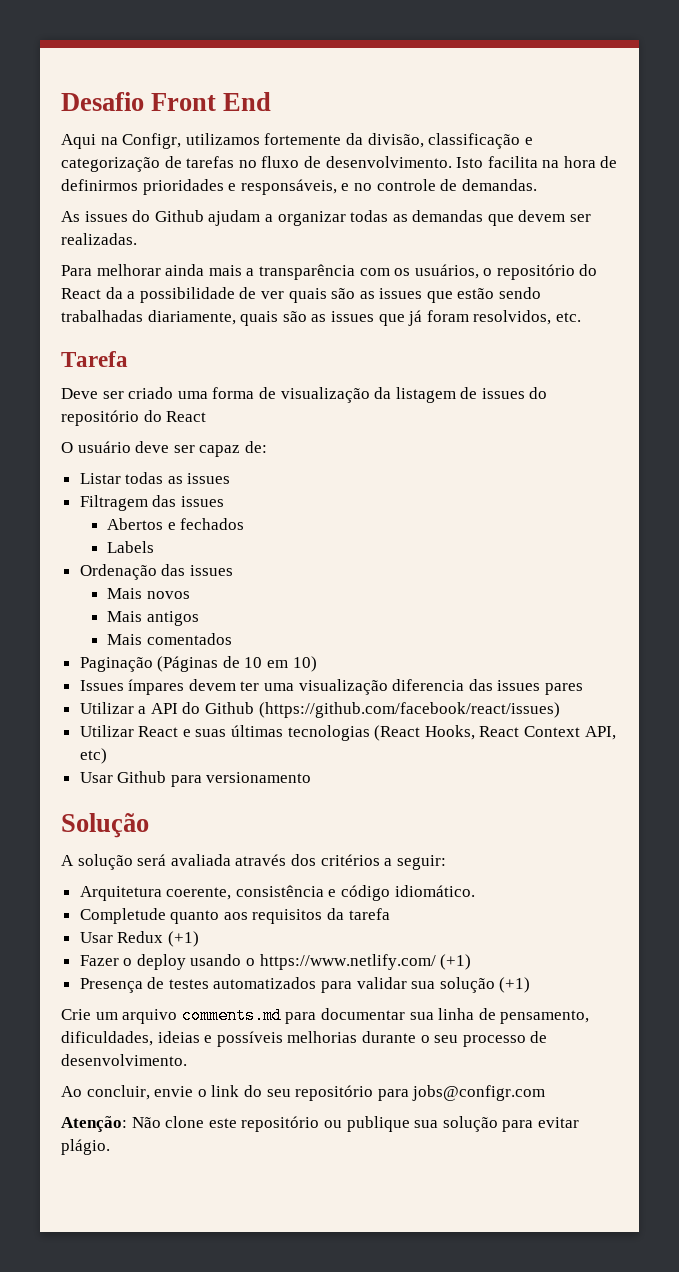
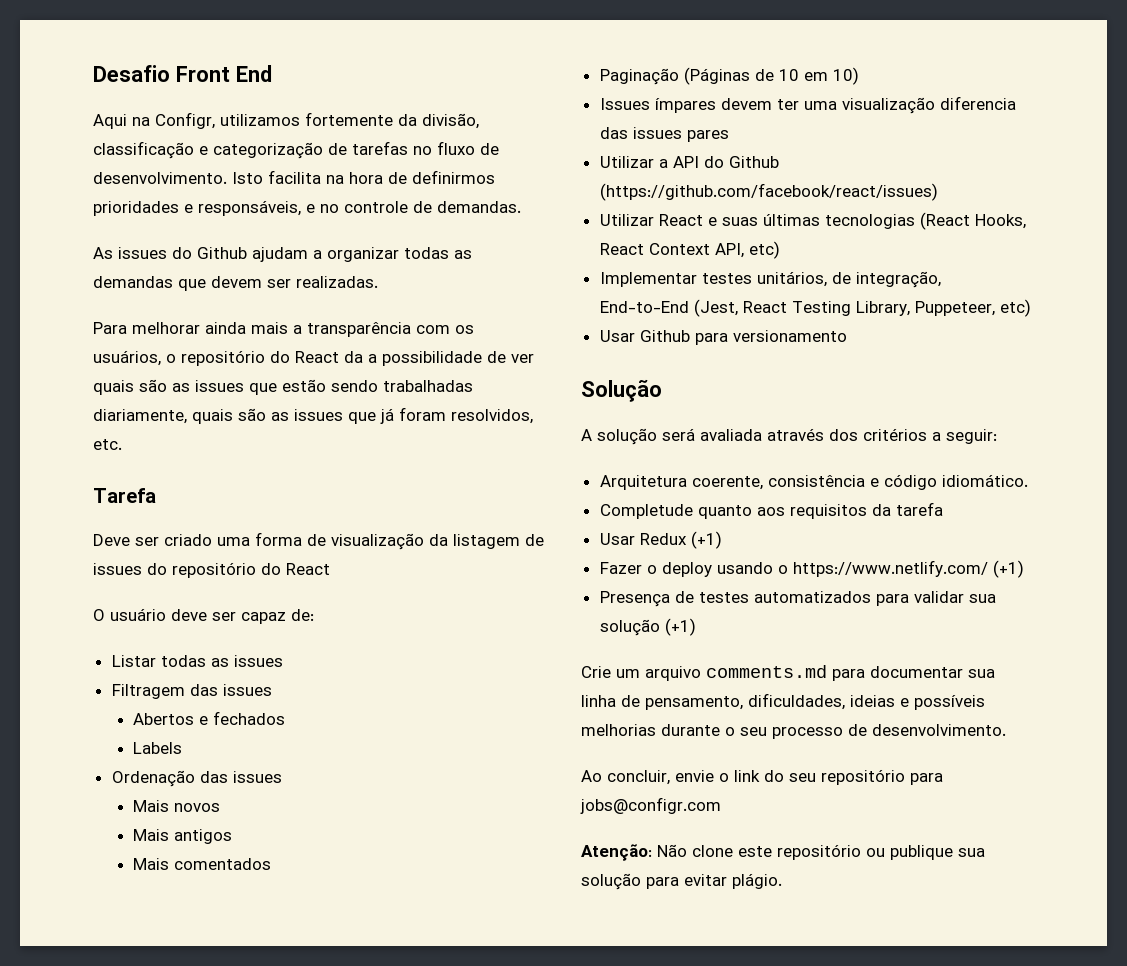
+ Implementar testes unitários, de integração, End-to-End (Jest, React Testing Library, Puppeteer, etc)

